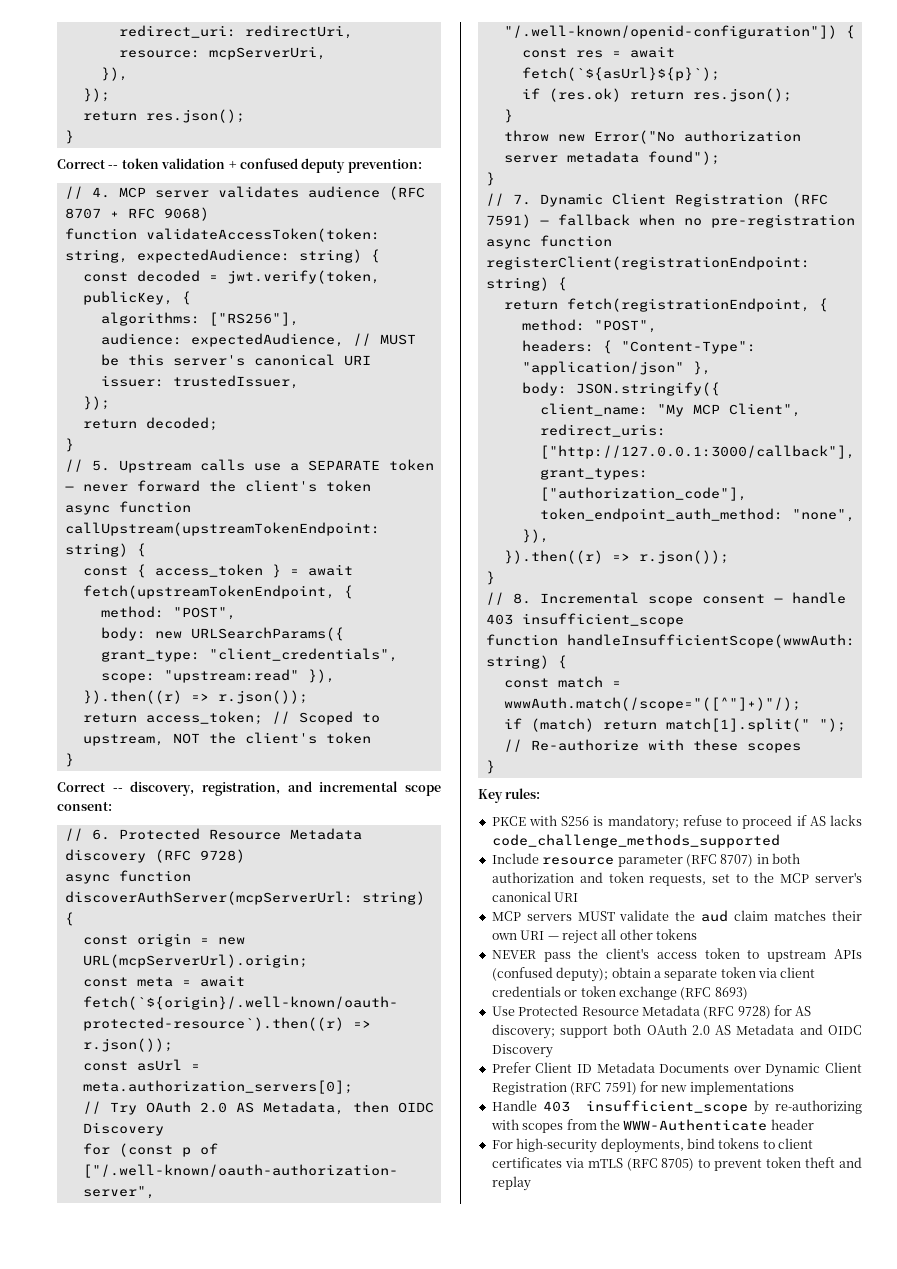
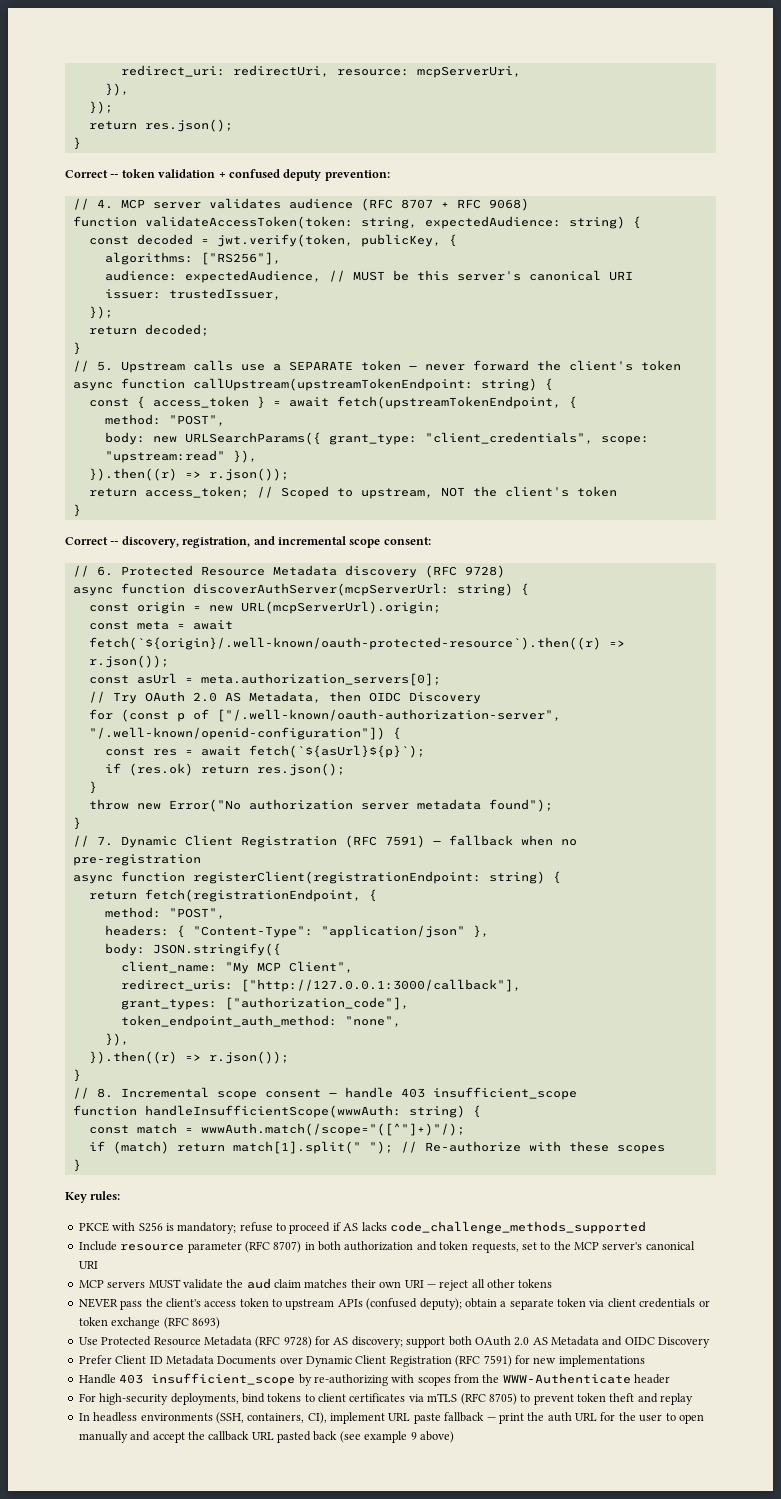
+ In headless environments (SSH, containers, CI), implement URL paste fallback — print the auth URL for the user to open manually and accept the callback URL pasted back (see example 9 above)

